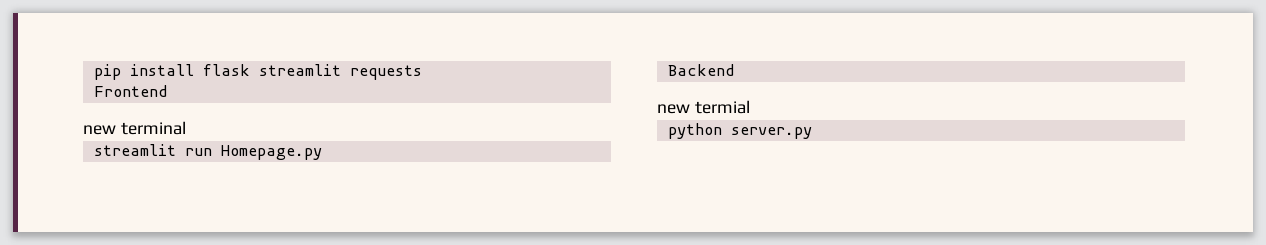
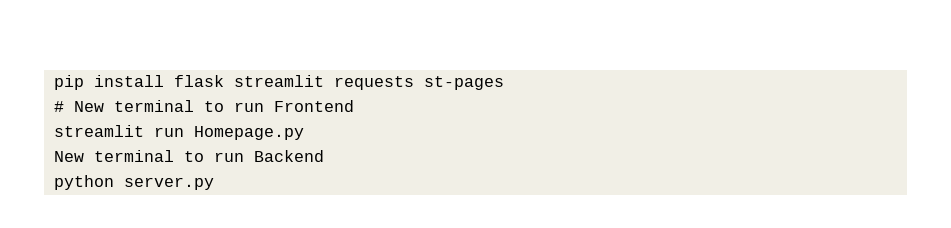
- pip install flask streamlit requests
- Frontend
+ pip install flask streamlit requests st-pages
+ # New terminal to run Frontend
- new terminal
- Backend
+ New terminal to run Backend
- new termial

